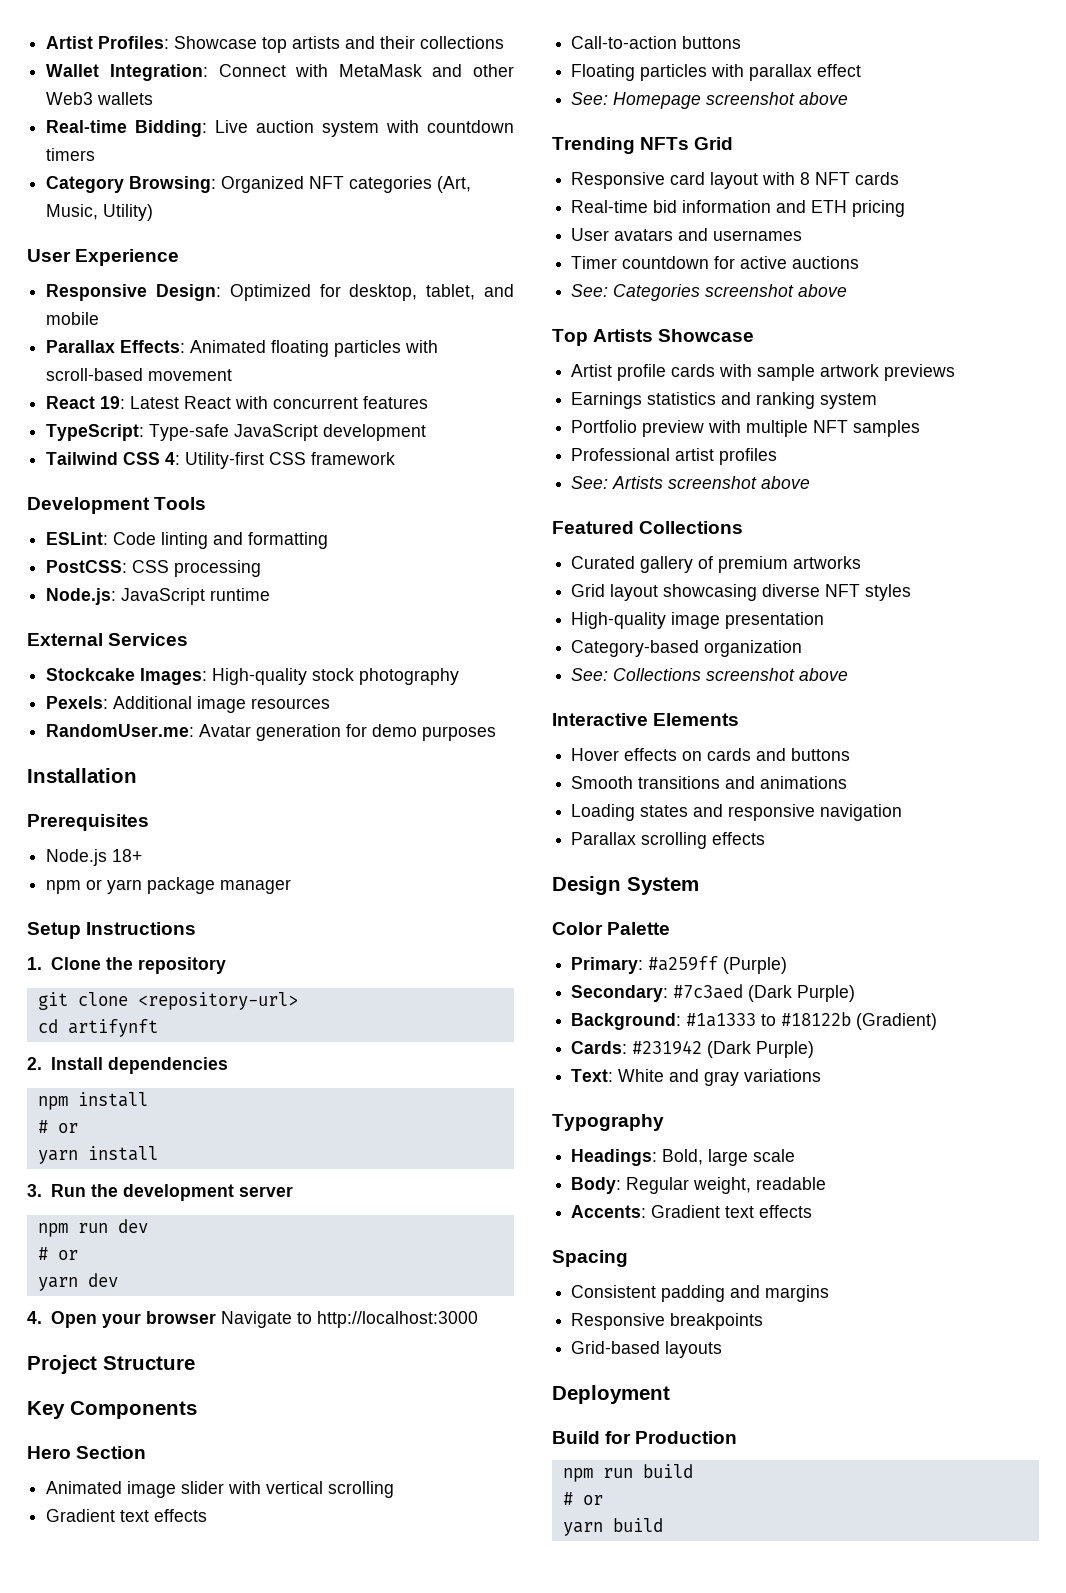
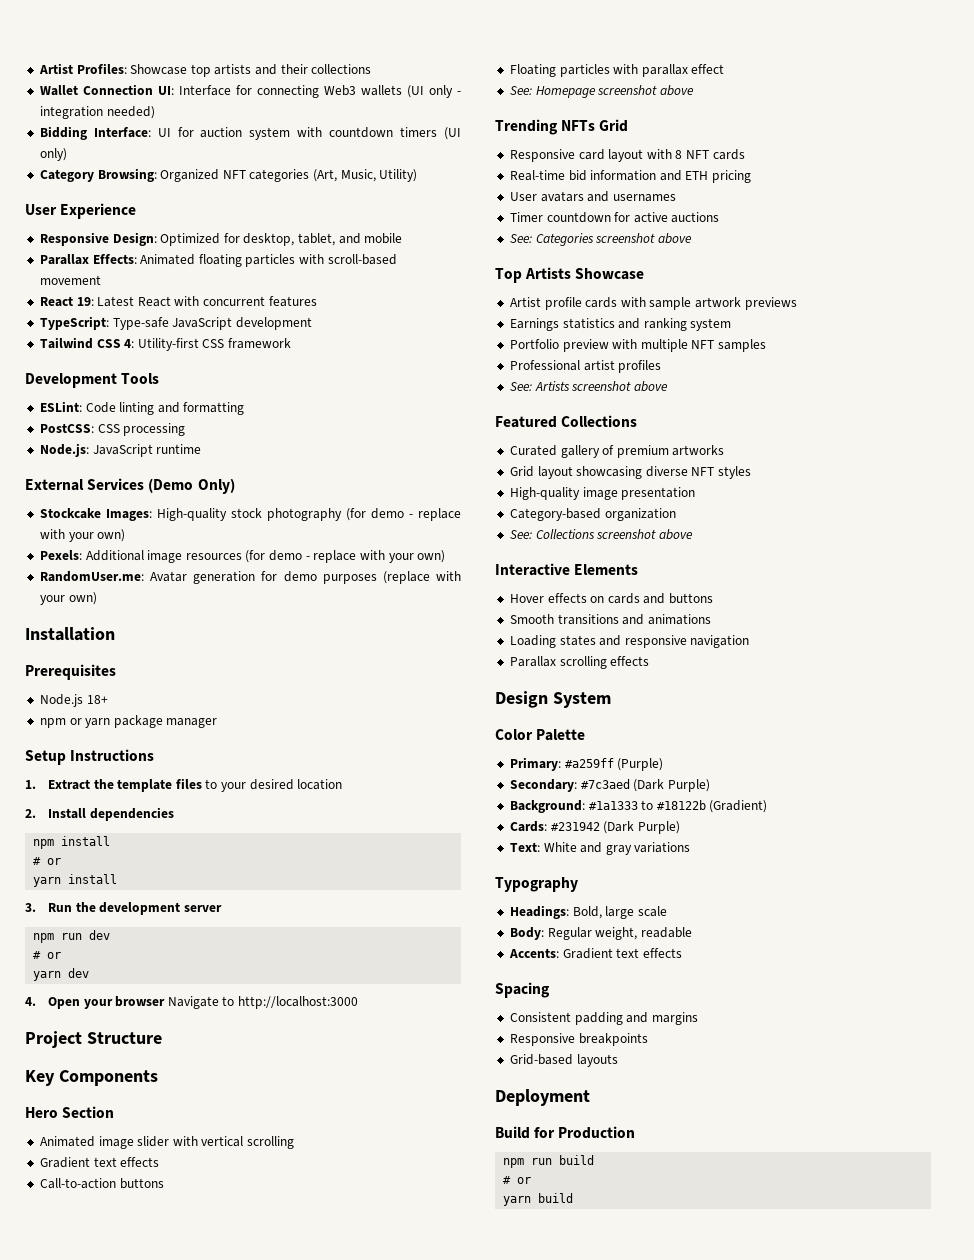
- Wallet Integration: Connect with MetaMask and other Web3 wallets
- Real-time Bidding: Live auction system with countdown timers
+ Wallet Connection UI: Interface for connecting Web3 wallets (UI only - integration needed)
+ Bidding Interface: UI for auction system with countdown timers (UI only)
- External Services
+ External Services (Demo Only)
- Stockcake Images: High-quality stock photography
- Pexels: Additional image resources
+ Stockcake Images: High-quality stock photography (for demo - replace with your own)
+ Pexels: Additional image resources (for demo - replace with your own)
- RandomUser.me: Avatar generation for demo purposes
+ RandomUser.me: Avatar generation for demo purposes (replace with your own)
- 1. Clone the repository
- git clone <repository-url>
- cd artifynft
+ 1. Extract the template files to your desired location

